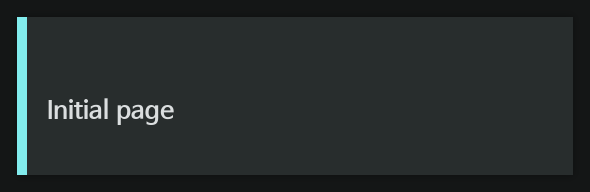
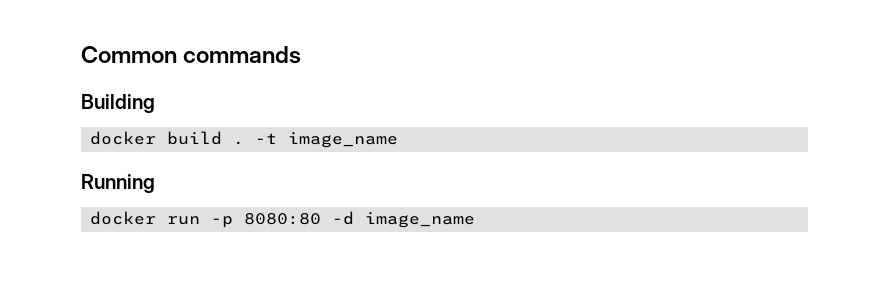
- Initial page
+ Common commands
+ Building
+ docker build . -t image_name
+ Running
+ docker run -p 8080:80 -d image_name

